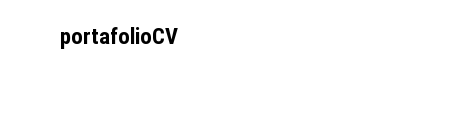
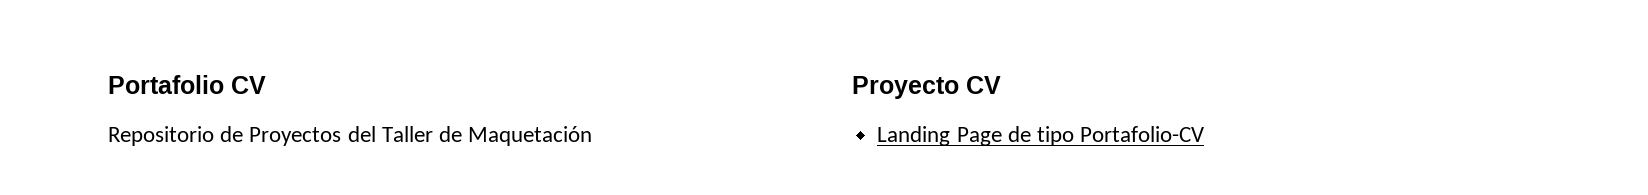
- portafolioCV
+ Portafolio CV
+ Repositorio de Proyectos del Taller de Maquetación
+ Proyecto CV
+ Landing Page de tipo Portafolio-CV

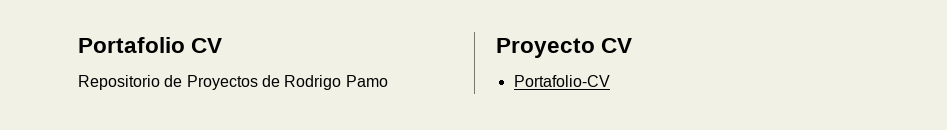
- Repositorio de Proyectos del Taller de Maquetación
+ Repositorio de Proyectos de Rodrigo Pamo
  Proyecto CV
- Landing Page de tipo Portafolio-CV
+ Portafolio-CV

